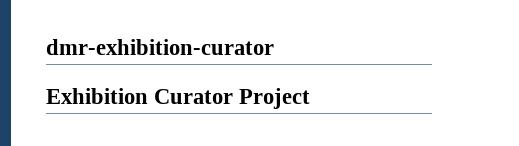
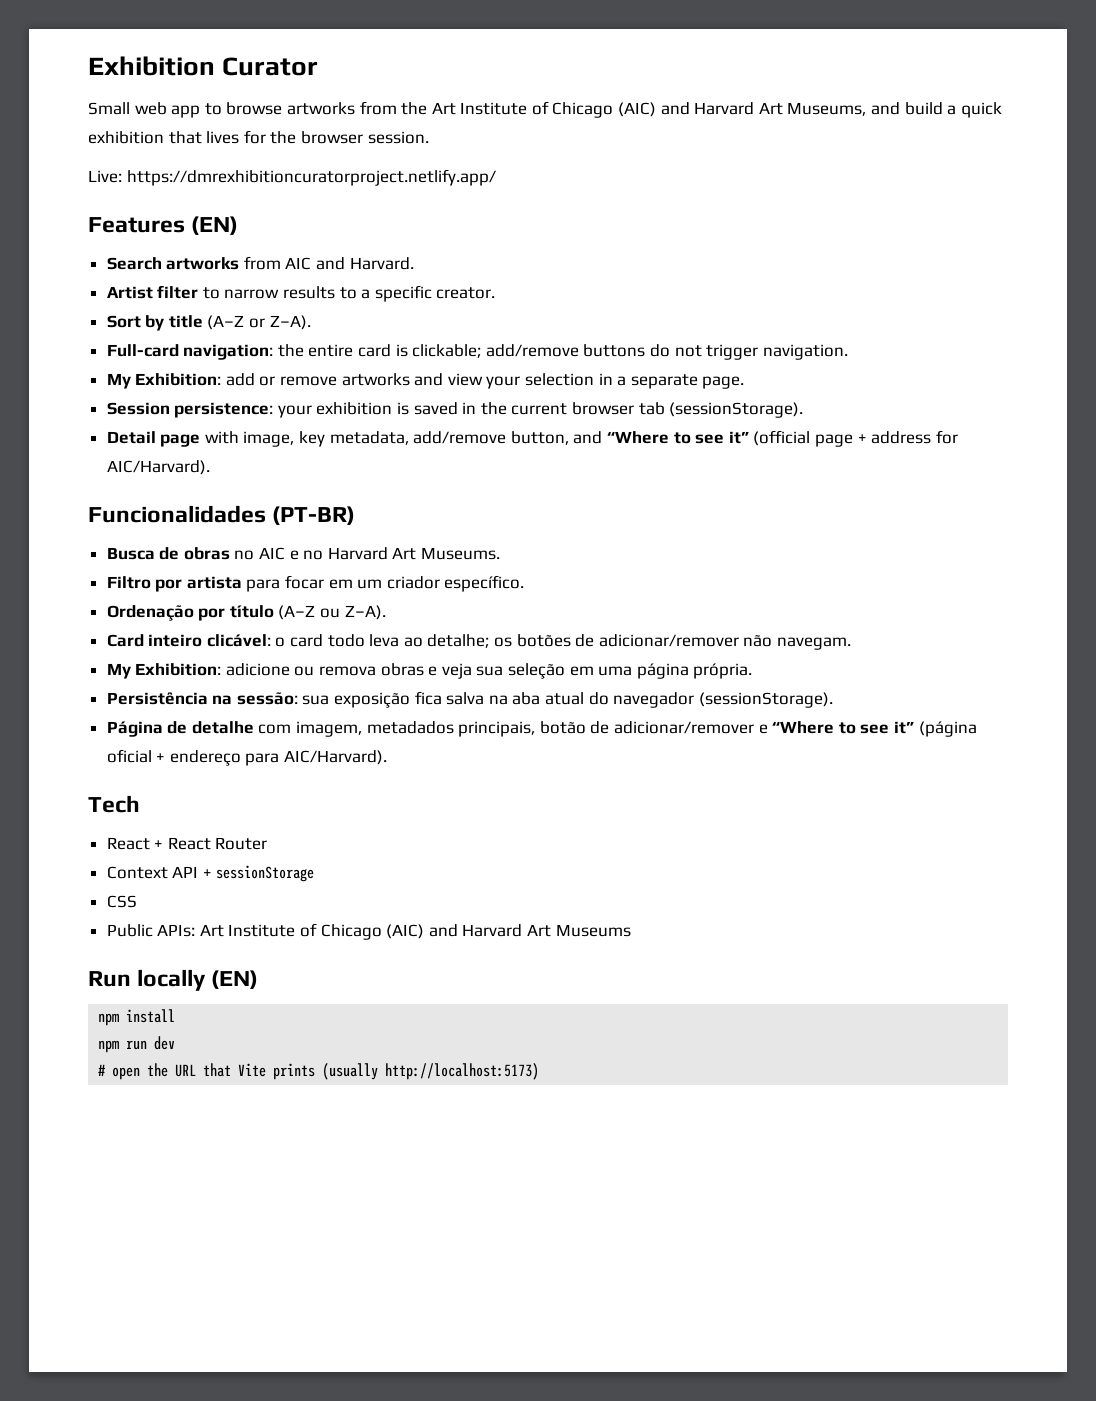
- dmr-exhibition-curator
- Exhibition Curator Project
+ Exhibition Curator
+ Small web app to browse artworks from the Art Institute of Chicago (AIC) and Harvard Art Museums, and build a quick exhibition that lives for the browser session.
+ Live: https://dmrexhibitioncuratorproject.netlify.app/
+ Features (EN)
+ Search artworks from AIC and Harvard.
+ Artist filter to narrow results to a specific creator.
+ Sort by title (A–Z or Z–A).
+ Full-card navigation: the entire card is clickable; add/remove buttons do not trigger navigation.
+ My Exhibition: add or remove artworks and view your selection in a separate page.
+ Session persistence: your exhibition is saved in the current browser tab (sessionStorage).
+ Detail page with image, key metadata, add/remove button, and “Where to see it” (official page + address for AIC/Harvard).
+ Funcionalidades (PT-BR)
+ Busca de obras no AIC e no Harvard Art Museums.
+ Filtro por artista para focar em um criador específico.
+ Ordenação por título (A–Z ou Z–A).
+ Card inteiro clicável: o card todo leva ao detalhe; os botões de adicionar/remover não navegam.
+ My Exhibition: adicione ou remova obras e veja sua seleção em uma página própria.
+ Persistência na sessão: sua exposição fica salva na aba atual do navegador (sessionStorage).
+ Página de detalhe com imagem, metadados principais, botão de adicionar/remover e “Where to see it” (página oficial + endereço para AIC/Harvard).
+ Tech
+ React + React Router
+ Context API + sessionStorage
+ CSS
+ Public APIs: Art Institute of Chicago (AIC) and Harvard Art Museums
+ Run locally (EN)
+ npm install
+ npm run dev
+ # open the URL that Vite prints (usually http://localhost:5173)

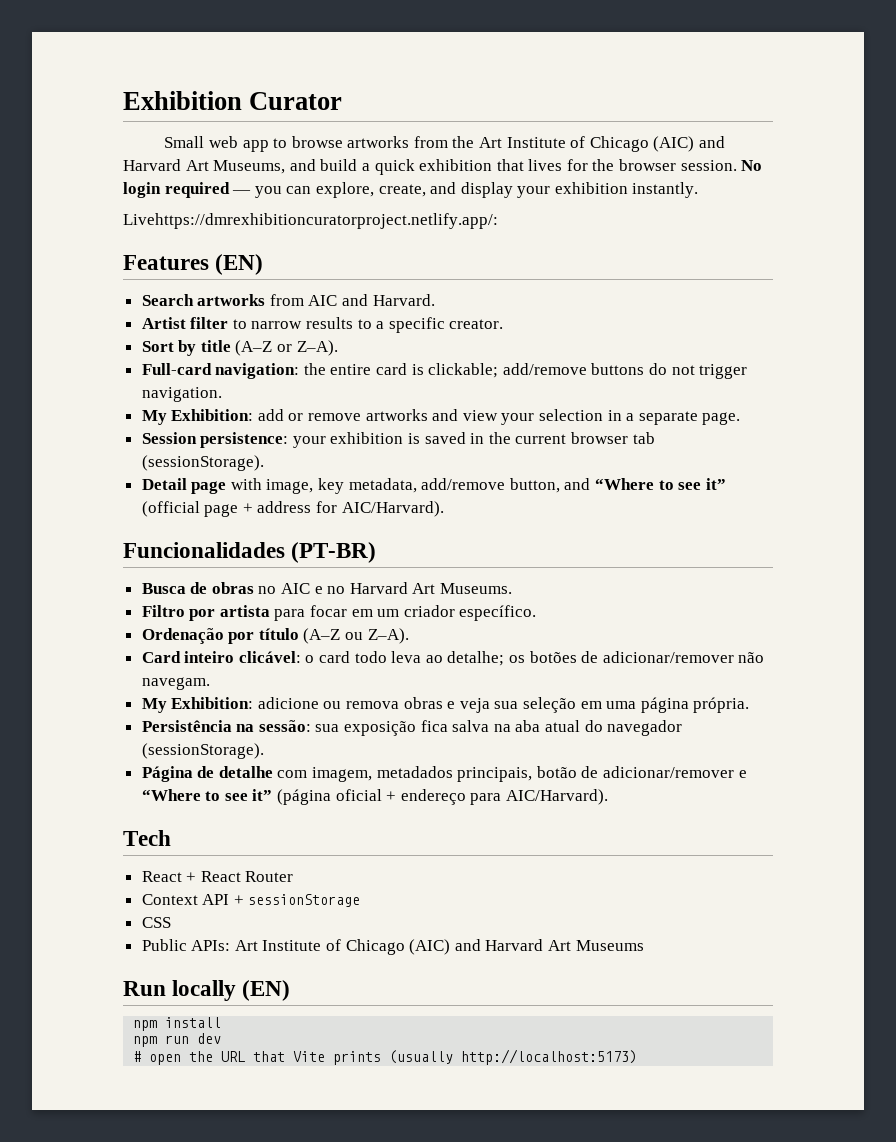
- Small web app to browse artworks from the Art Institute of Chicago (AIC) and Harvard Art Museums, and build a quick exhibition that lives for the browser session.
- Live: https://dmrexhibitioncuratorproject.netlify.app/
+ Small web app to browse artworks from the Art Institute of Chicago (AIC) and Harvard Art Museums, and build a quick exhibition that lives for the browser session. No login required — you can explore, create, and display your exhibition instantly.
+ Livehttps://dmrexhibitioncuratorproject.netlify.app/:

